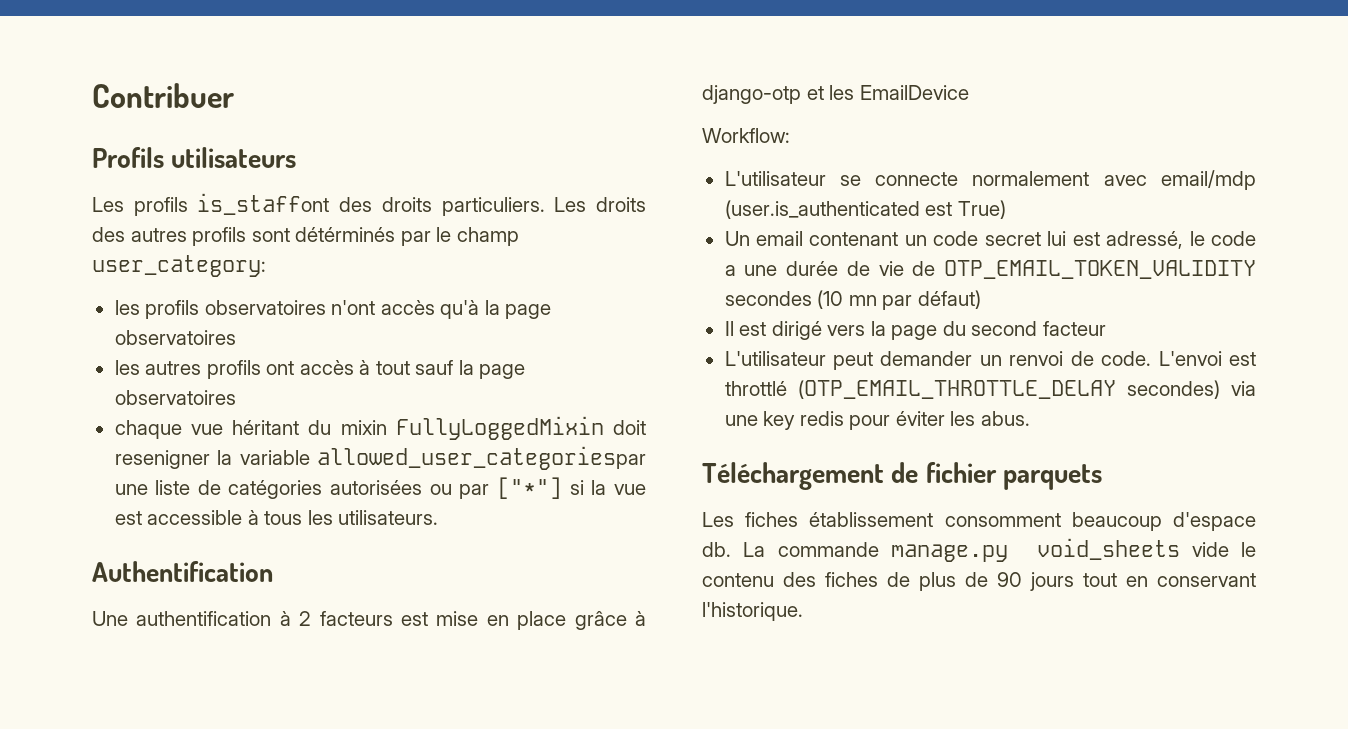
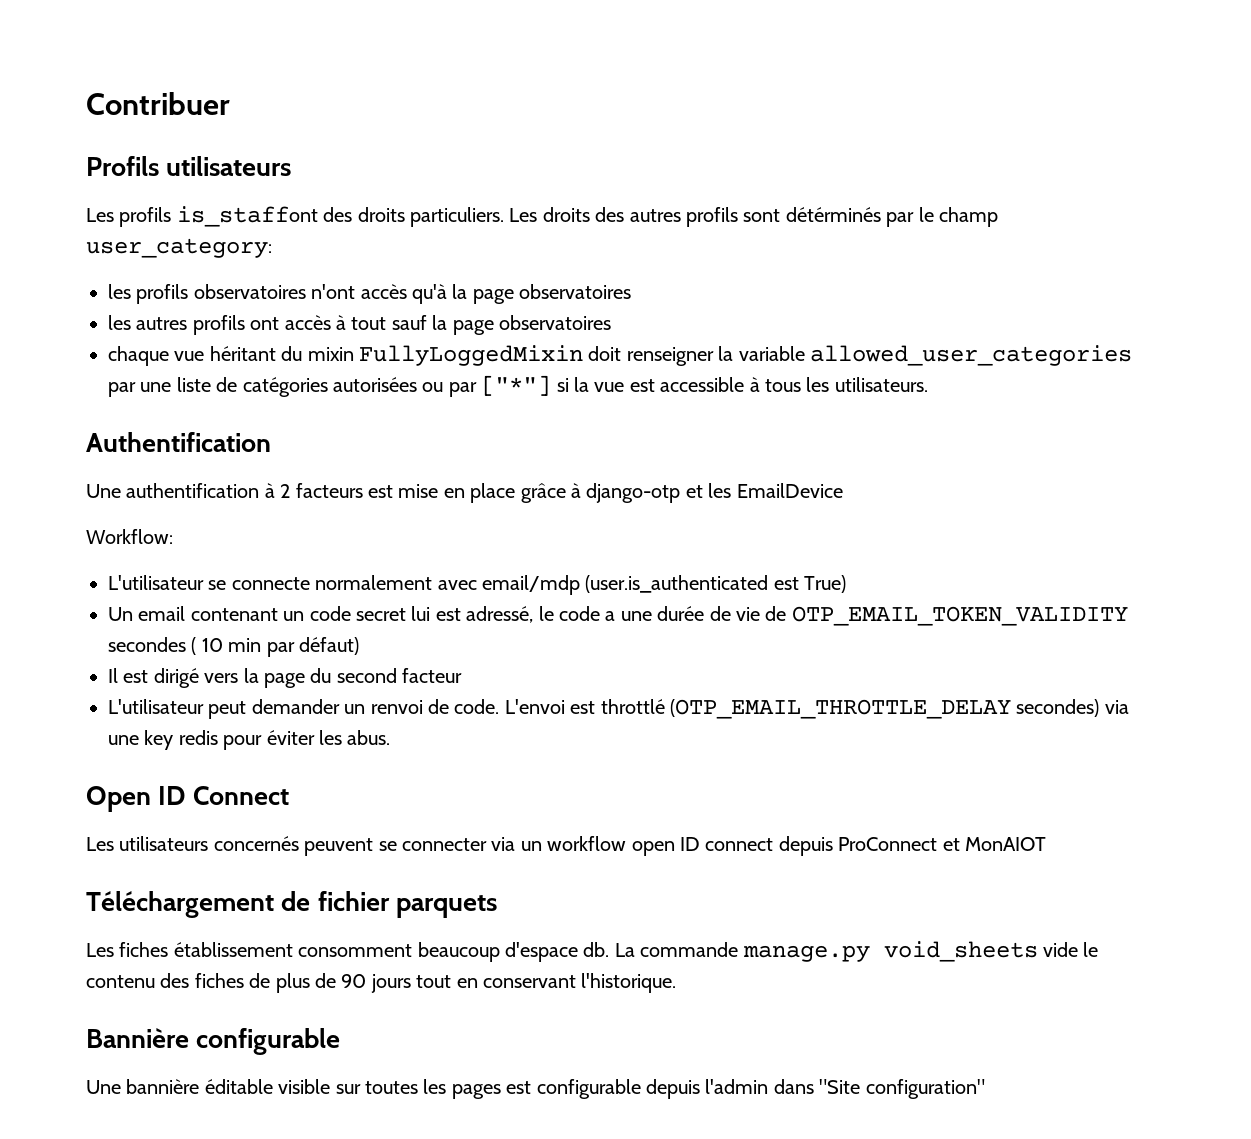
- chaque vue héritant du mixin FullyLoggedMixin doit resenigner la variable allowed_user_categoriespar une liste de catégories autorisées ou par ["*"] si la vue est accessible à tous les utilisateurs.
+ chaque vue héritant du mixin FullyLoggedMixin doit renseigner la variable allowed_user_categories par une liste de catégories autorisées ou par ["*"] si la vue est accessible à tous les utilisateurs.
- Un email contenant un code secret lui est adressé, le code a une durée de vie de OTP_EMAIL_TOKEN_VALIDITY secondes (10 mn par défaut)
+ Un email contenant un code secret lui est adressé, le code a une durée de vie de OTP_EMAIL_TOKEN_VALIDITY secondes ( 10 min par défaut)
+ Open ID Connect
+ Les utilisateurs concernés peuvent se connecter via un workflow open ID connect depuis ProConnect et MonAIOT
+ Bannière configurable
+ Une bannière éditable visible sur toutes les pages est configurable depuis l'admin dans "Site configuration"

